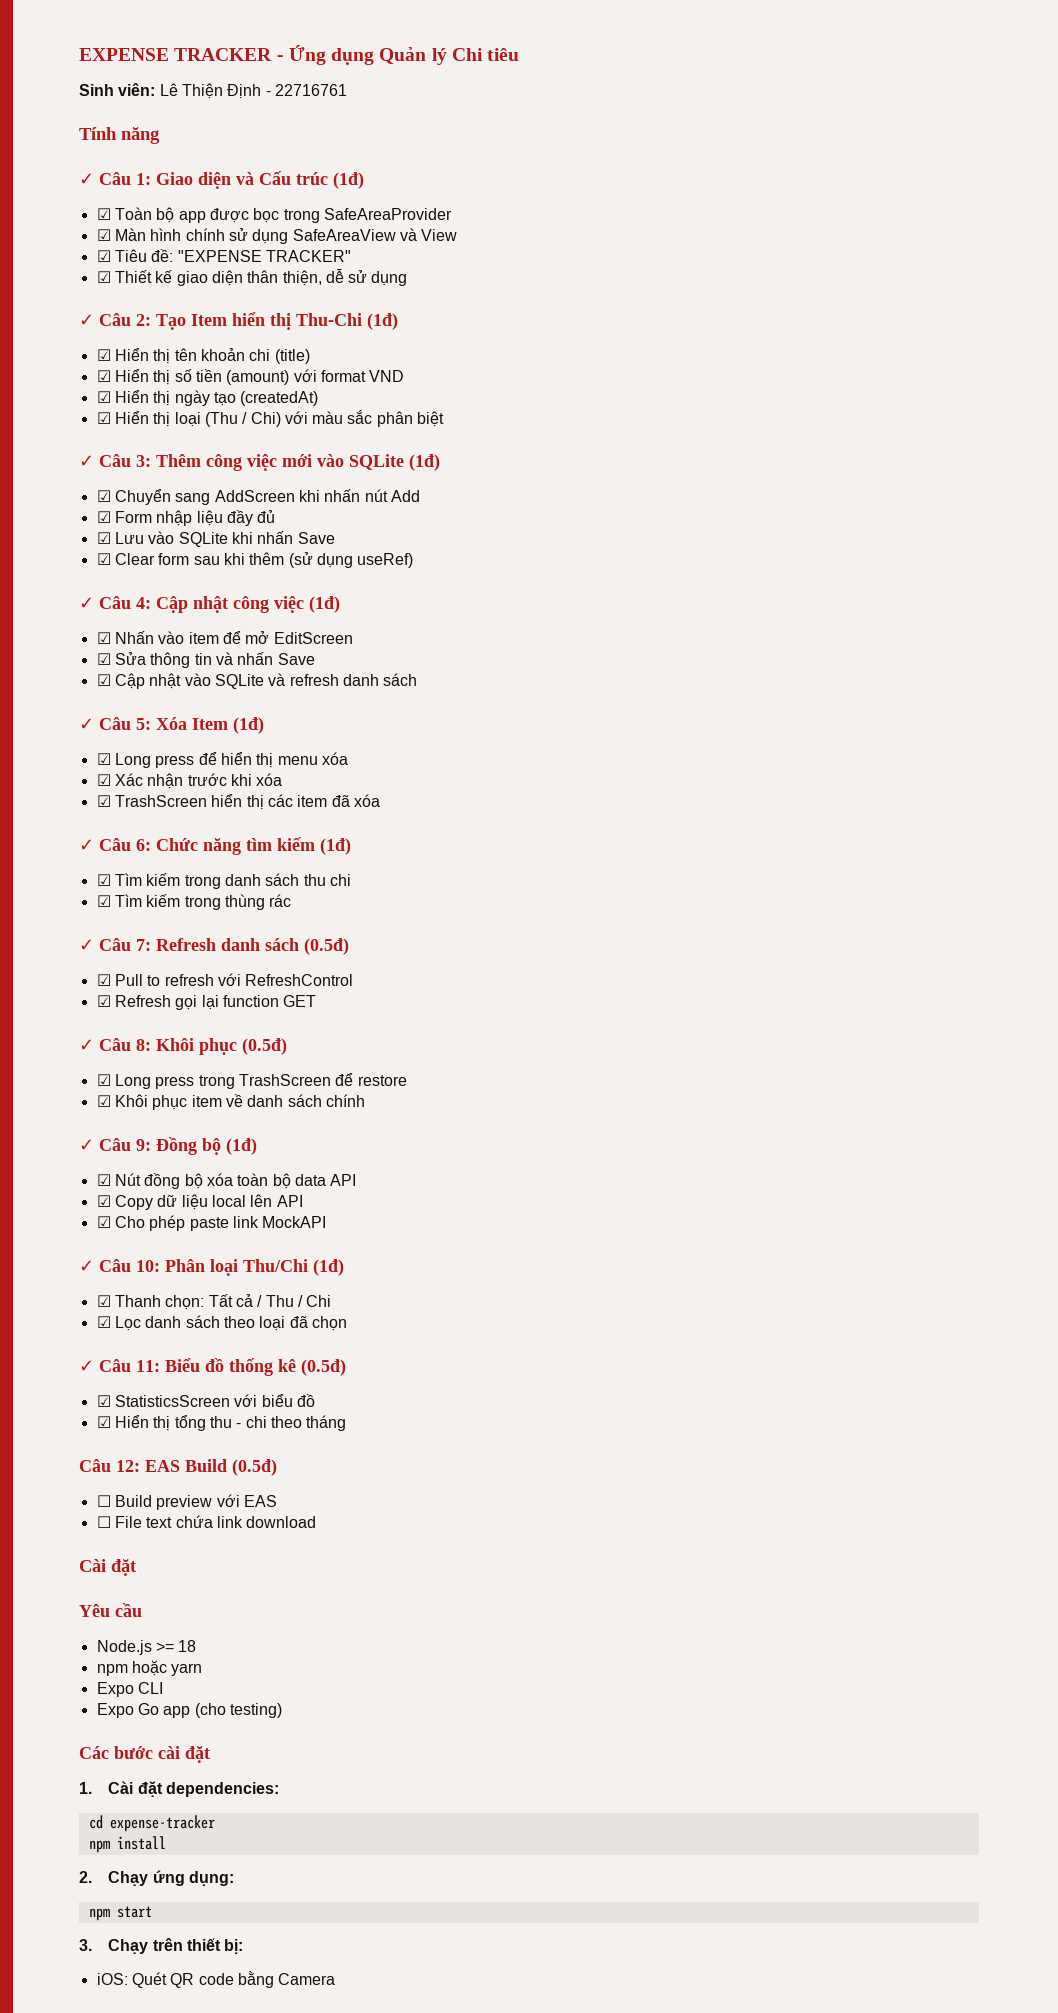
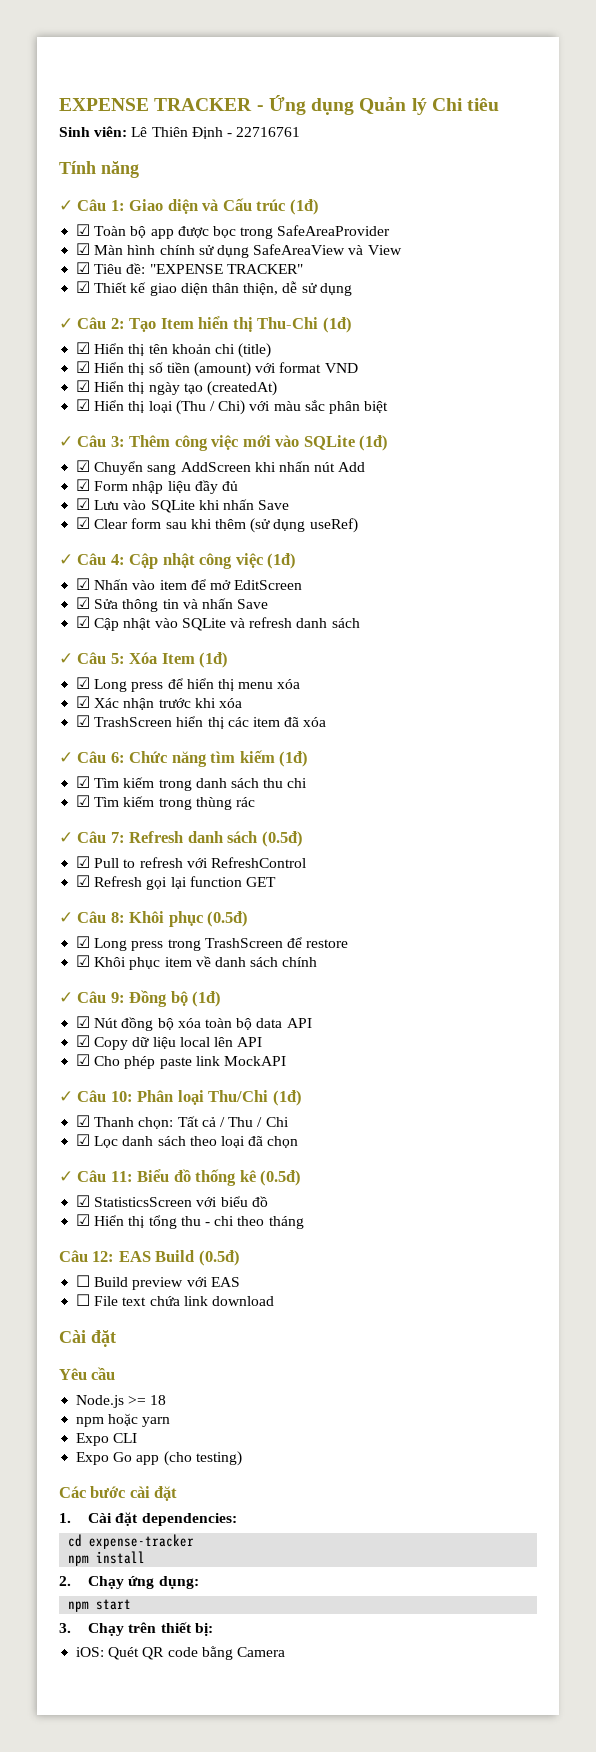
- Sinh viên: Lê Thiện Định - 22716761
+ Sinh viên: Lê Thiên Định - 22716761

